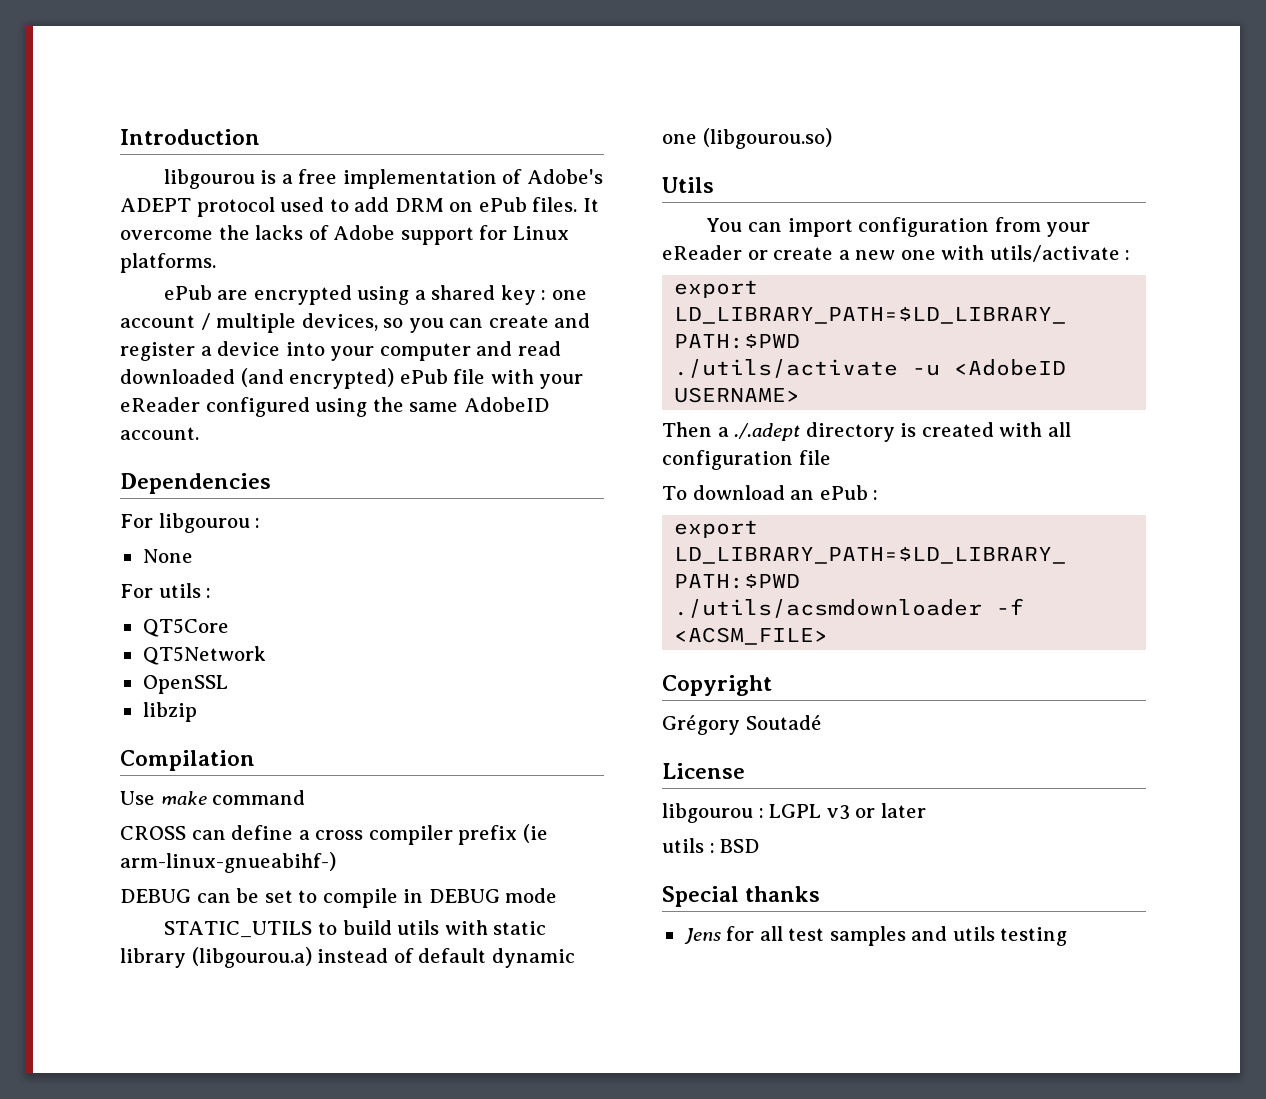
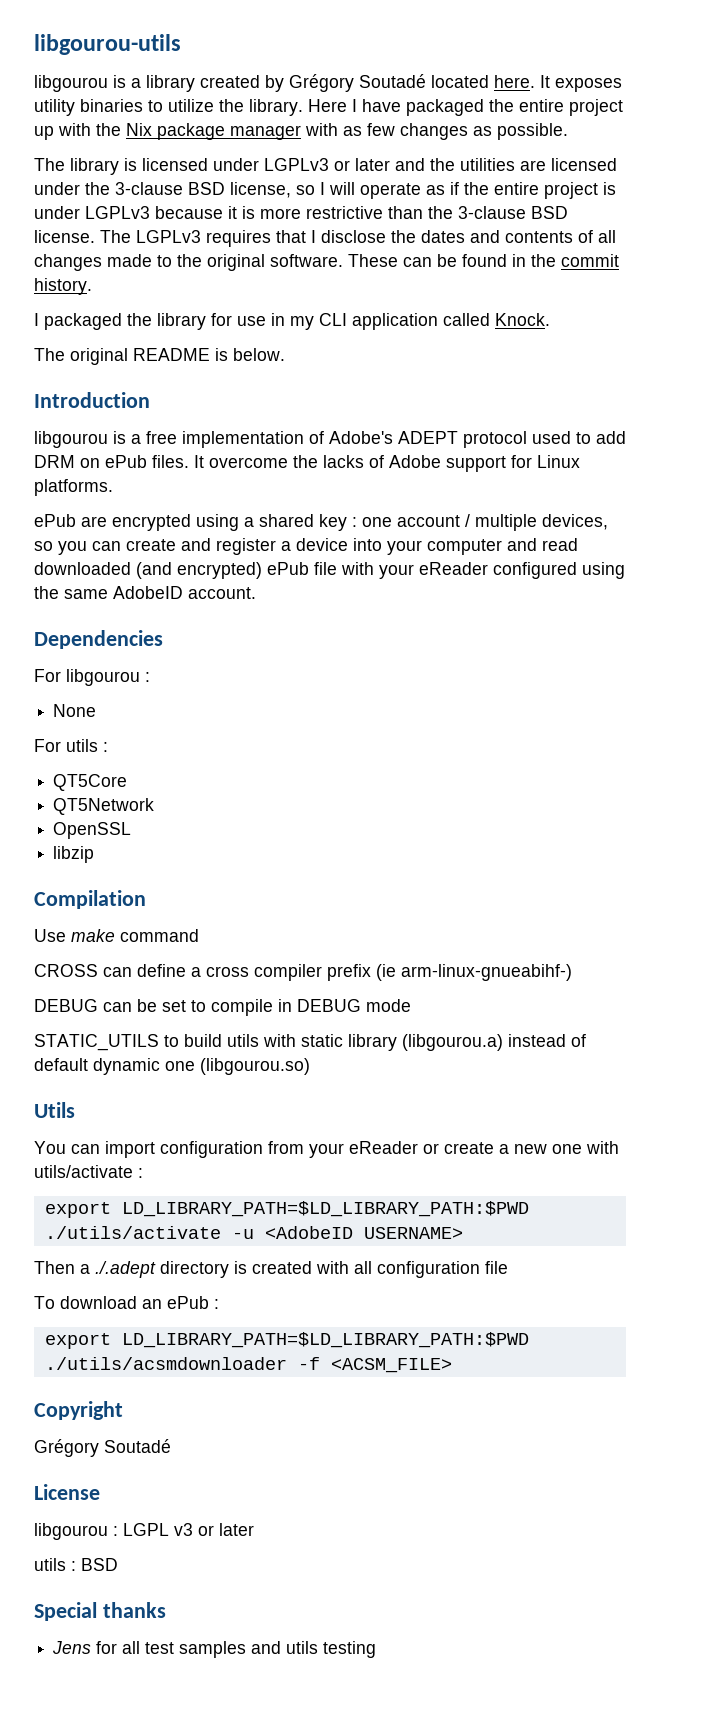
+ libgourou-utils
+ libgourou is a library created by Grégory Soutadé located here. It exposes utility binaries to utilize the library. Here I have packaged the entire project up with the Nix package manager with as few changes as possible.
+ The library is licensed under LGPLv3 or later and the utilities are licensed under the 3-clause BSD license, so I will operate as if the entire project is under LGPLv3 because it is more restrictive than the 3-clause BSD license. The LGPLv3 requires that I disclose the dates and contents of all changes made to the original software. These can be found in the commit history.
+ I packaged the library for use in my CLI application called Knock.
+ The original README is below.

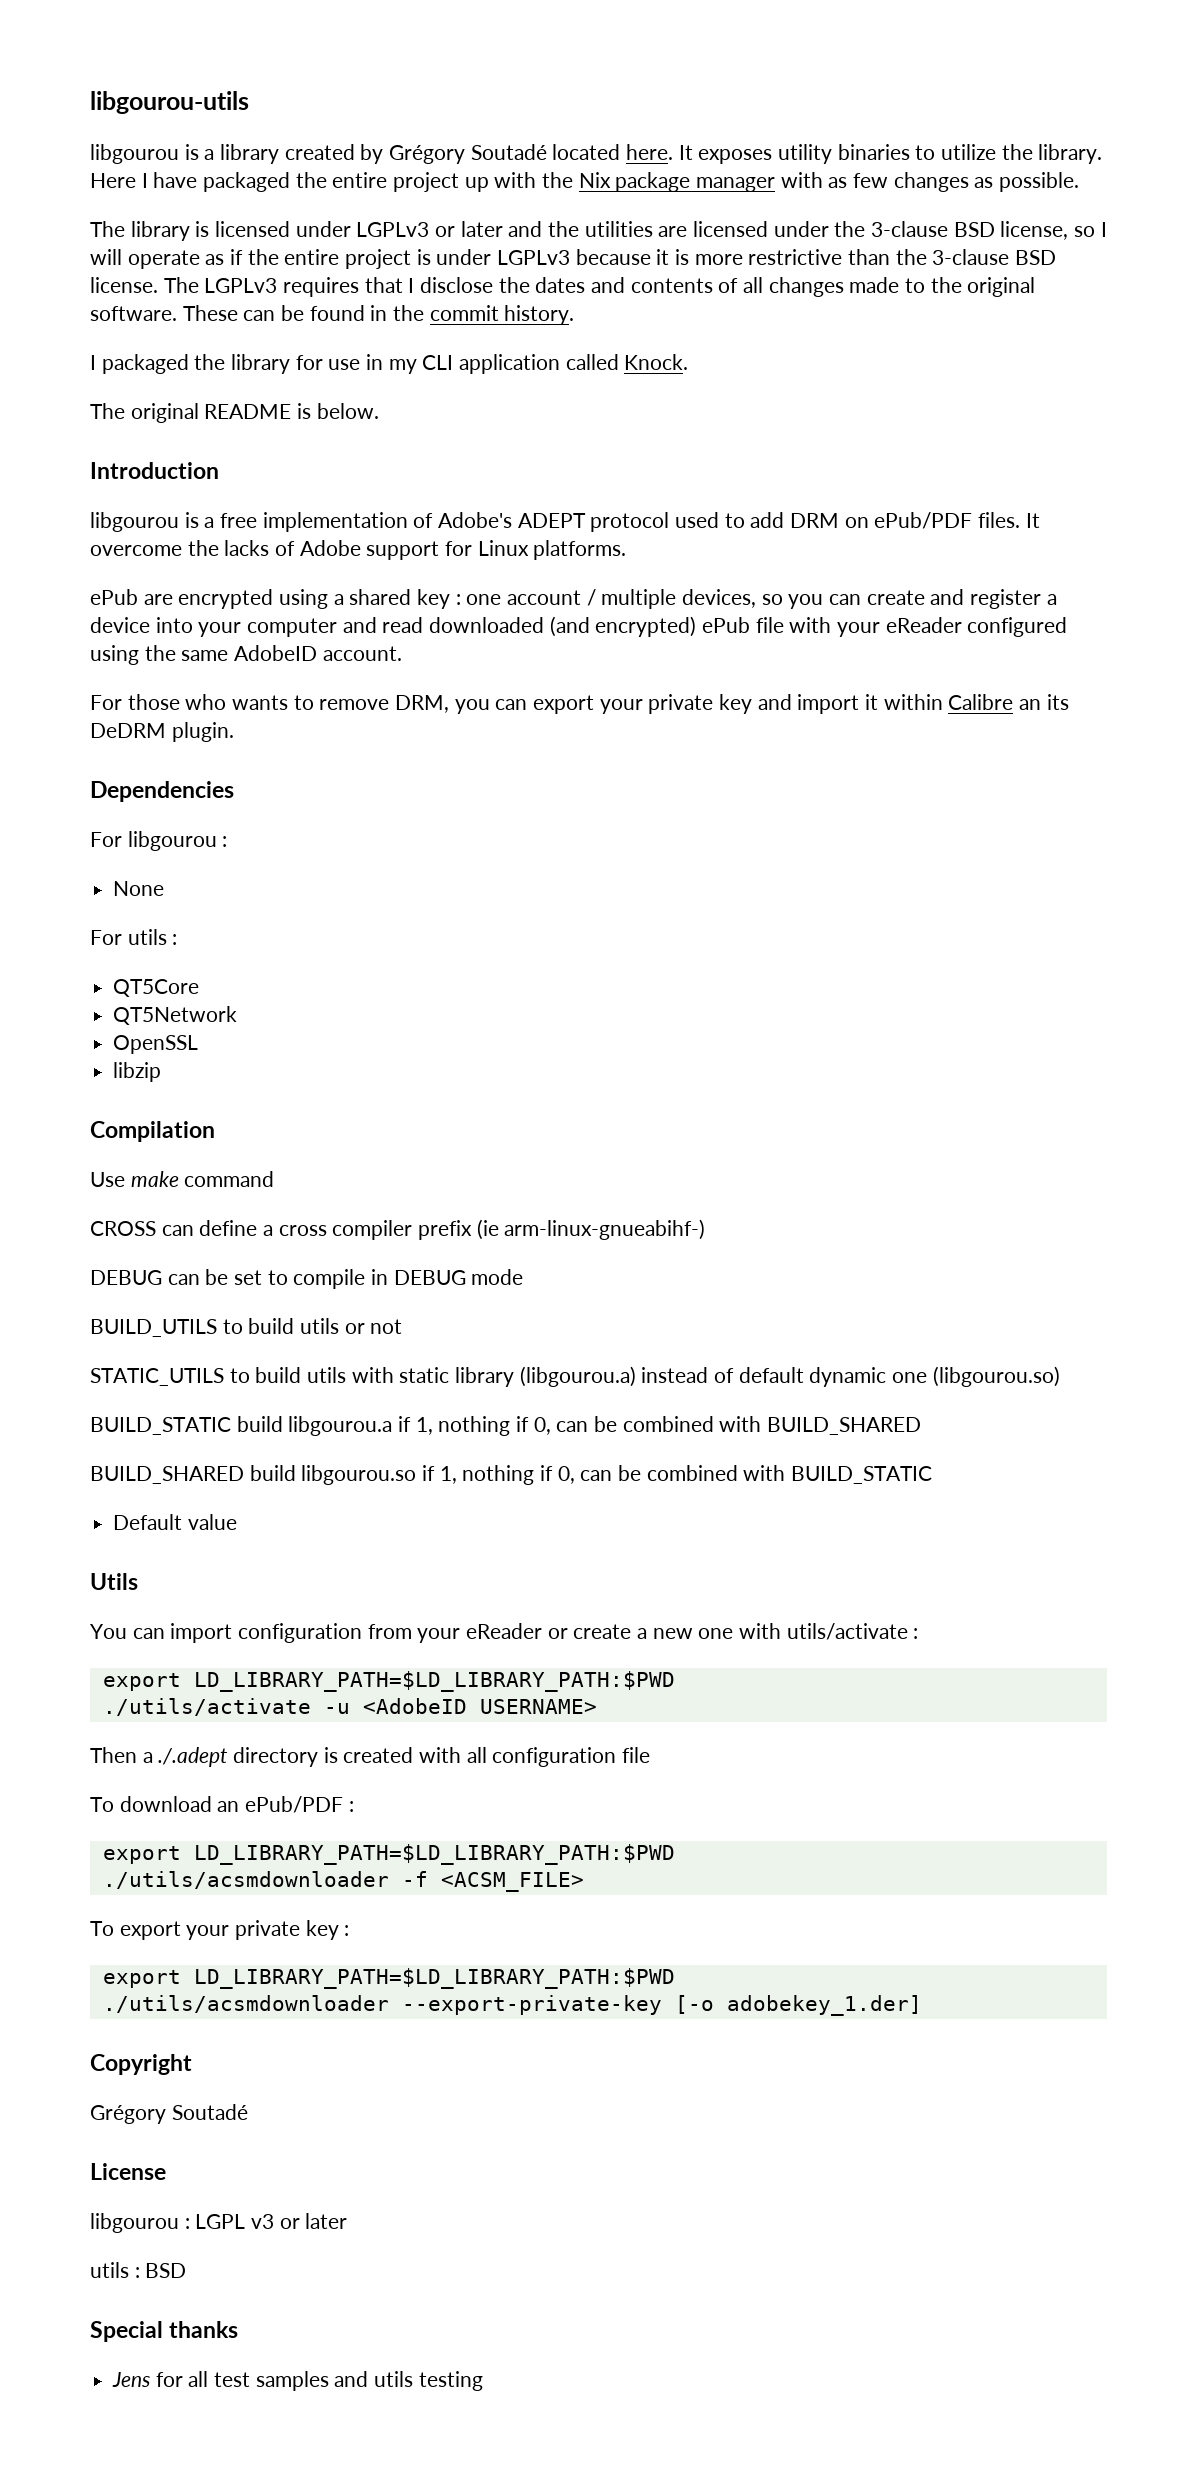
- libgourou is a free implementation of Adobe's ADEPT protocol used to add DRM on ePub files.
+ libgourou is a free implementation of Adobe's ADEPT protocol used to add DRM on ePub/PDF files.
+ For those who wants to remove DRM, you can export your private key and import it within Calibre an its DeDRM plugin.
+ BUILD_UTILS to build utils or not
+ BUILD_STATIC build libgourou.a if 1, nothing if 0, can be combined with BUILD_SHARED
+ BUILD_SHARED build libgourou.so if 1, nothing if 0, can be combined with BUILD_STATIC
+ Default value
- To download an ePub :
+ To download an ePub/PDF :
+ To export your private key :
+ export LD_LIBRARY_PATH=$LD_LIBRARY_PATH:$PWD
+ ./utils/acsmdownloader --export-private-key [-o adobekey_1.der]

